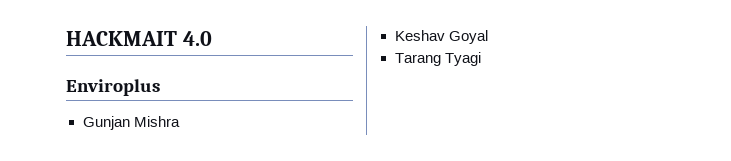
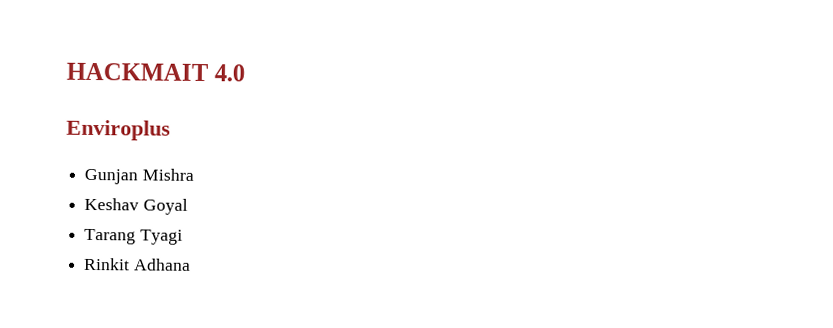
+ Rinkit Adhana

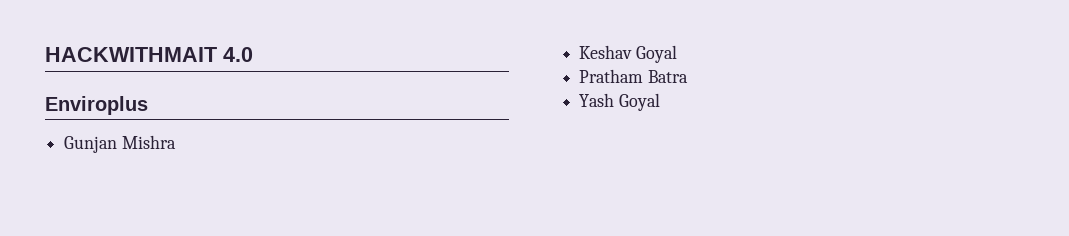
- HACKMAIT 4.0
+ HACKWITHMAIT 4.0
- Tarang Tyagi
- Rinkit Adhana
+ Pratham Batra
+ Yash Goyal

